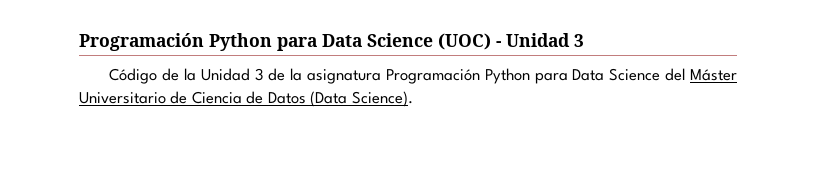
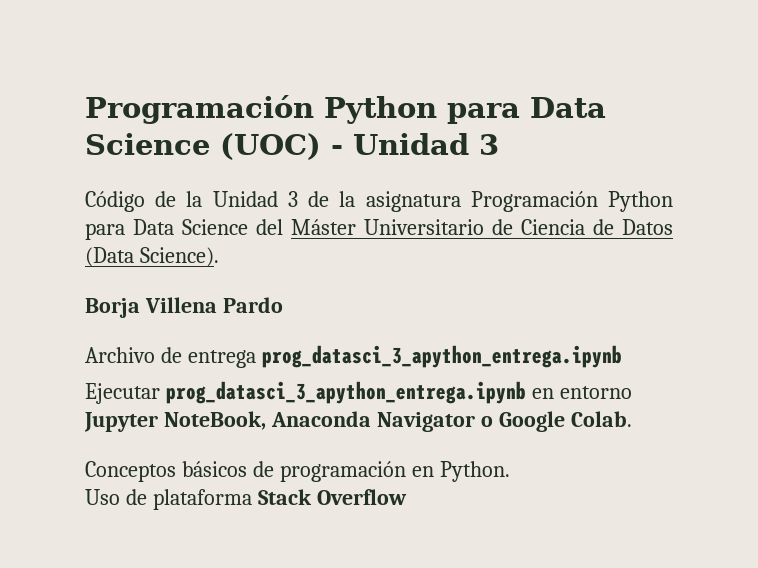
+ Borja Villena Pardo
+ Archivo de entrega prog_datasci_3_apython_entrega.ipynb
+ Ejecutar prog_datasci_3_apython_entrega.ipynb en entorno Jupyter NoteBook, Anaconda Navigator o Google Colab.
+ Conceptos básicos de programación en Python.
+ Uso de plataforma Stack Overflow

